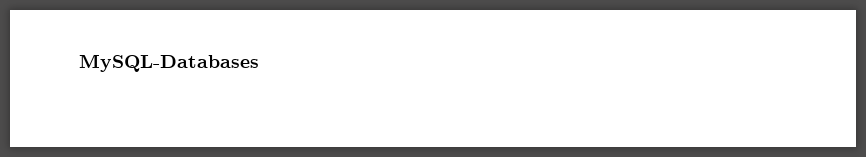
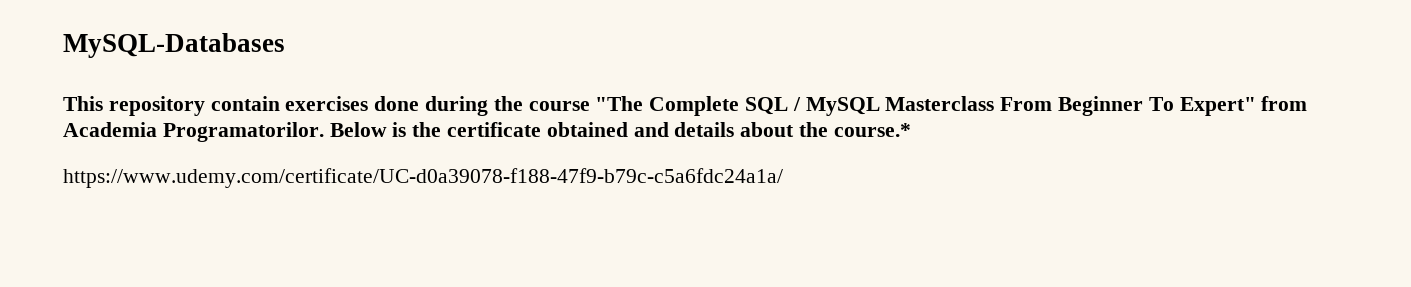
+ This repository contain exercises done during the course "The Complete SQL / MySQL Masterclass From Beginner To Expert" from Academia Programatorilor. Below is the certificate obtained and details about the course.*
+ https://www.udemy.com/certificate/UC-d0a39078-f188-47f9-b79c-c5a6fdc24a1a/

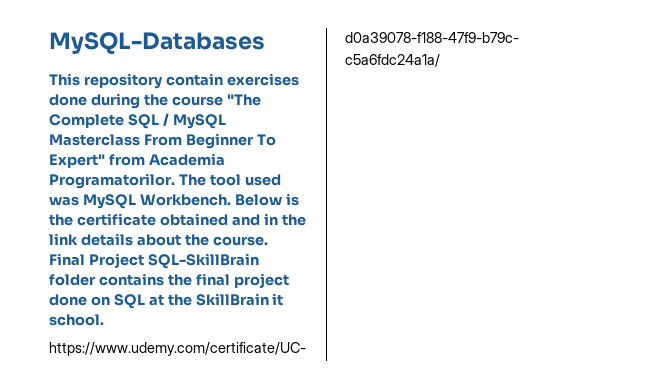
+ The tool used was MySQL Workbench.
- Below is the certificate obtained and details about the course.*
+ Below is the certificate obtained and in the link details about the course. Final Project SQL-SkillBrain folder contains the final project done on SQL at the SkillBrain it school.

